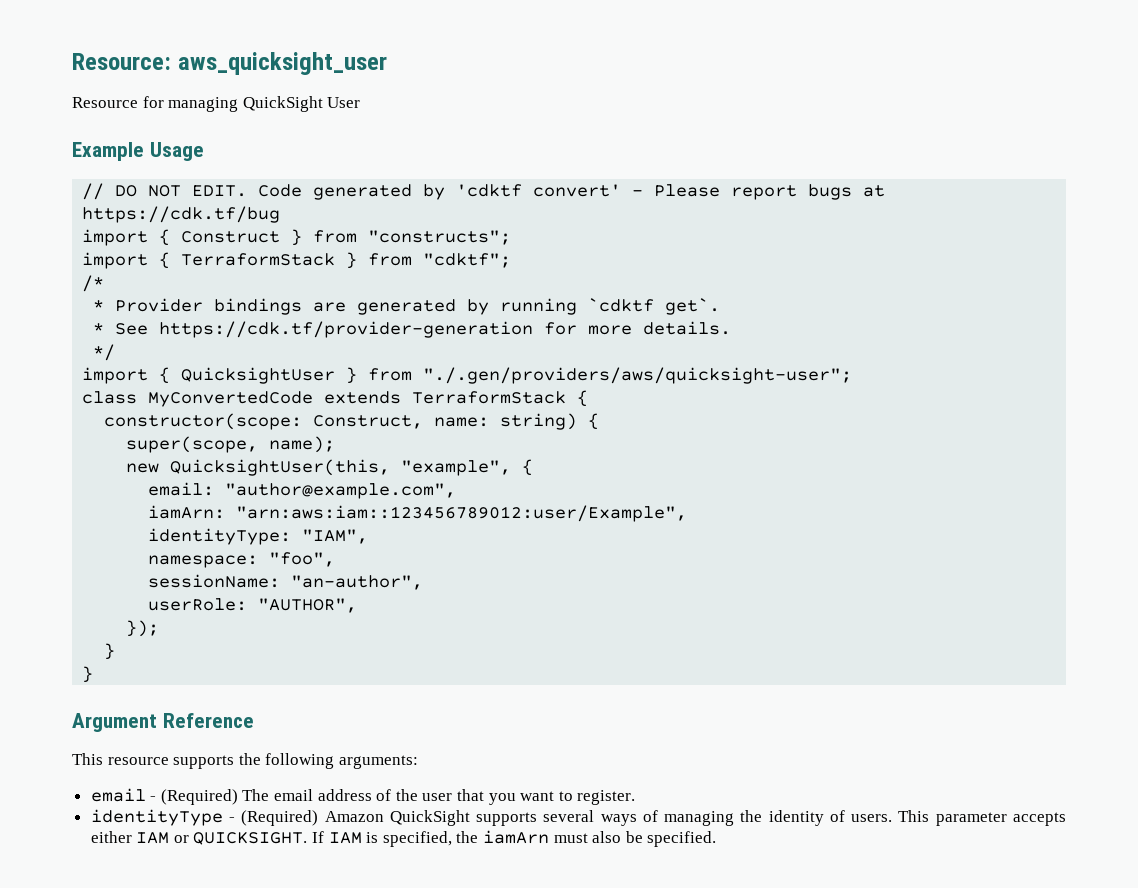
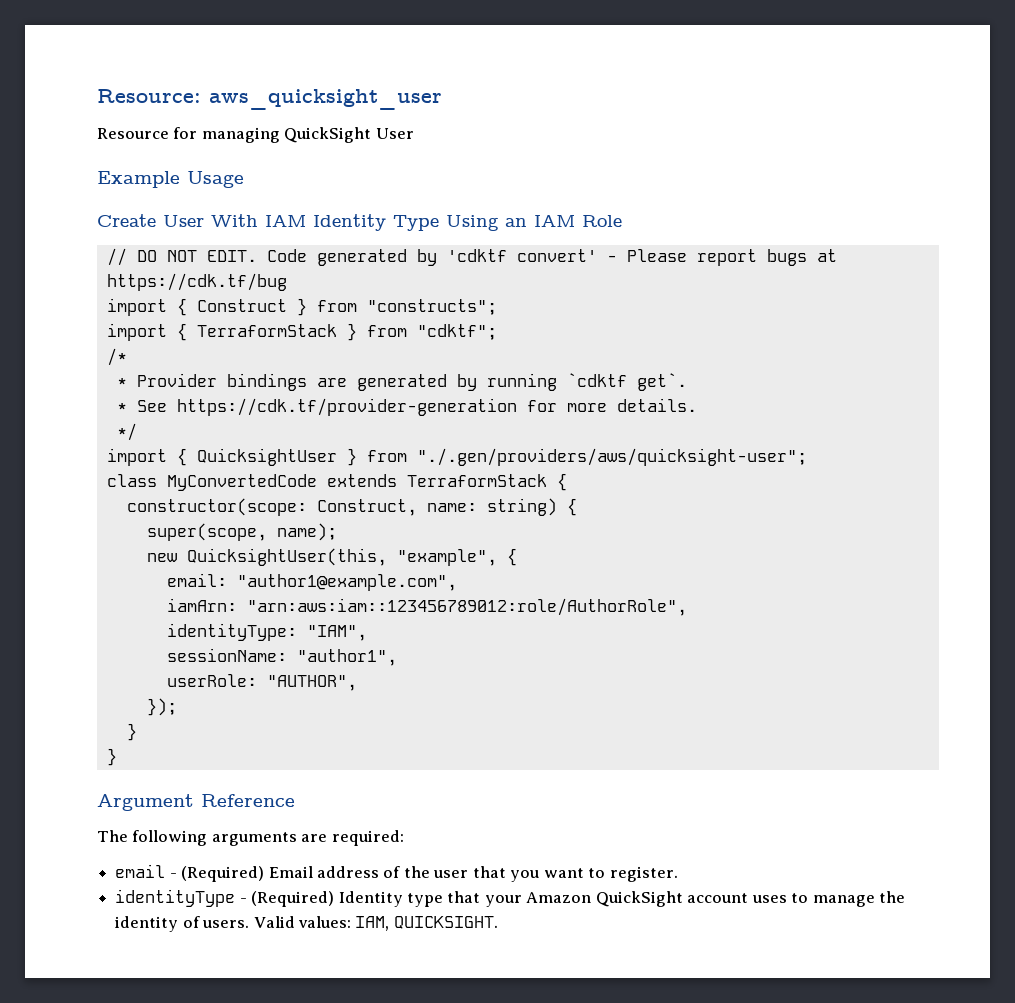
+ Create User With IAM Identity Type Using an IAM Role
- email: "author@example.com",
+ email: "author1@example.com",
- iamArn: "arn:aws:iam::123456789012:user/Example",
+ iamArn: "arn:aws:iam::123456789012:role/AuthorRole",
- namespace: "foo",
- sessionName: "an-author",
+ sessionName: "author1",
- This resource supports the following arguments:
+ The following arguments are required:
- email - (Required) The email address of the user that you want to register.
+ email - (Required) Email address of the user that you want to register.
- identityType - (Required) Amazon QuickSight supports several ways of managing the identity of users. This parameter accepts either IAM or QUICKSIGHT. If IAM is specified, the iamArn must also be specified.
+ identityType - (Required) Identity type that your Amazon QuickSight account uses to manage the identity of users. Valid values: IAM, QUICKSIGHT.

